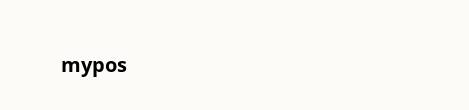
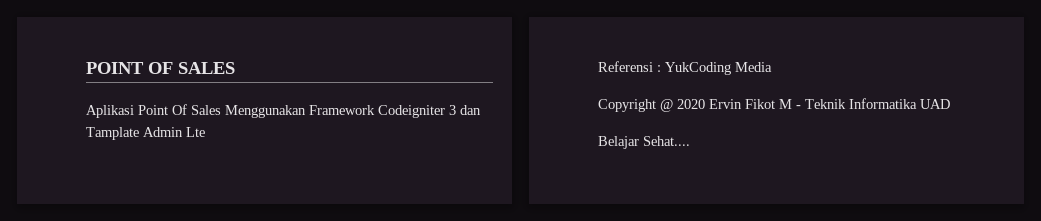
- mypos
+ POINT OF SALES
+ Aplikasi Point Of Sales Menggunakan Framework Codeigniter 3 dan Tamplate Admin Lte
+ Referensi : YukCoding Media
+ Copyright @ 2020 Ervin Fikot M - Teknik Informatika UAD
+ Belajar Sehat....

